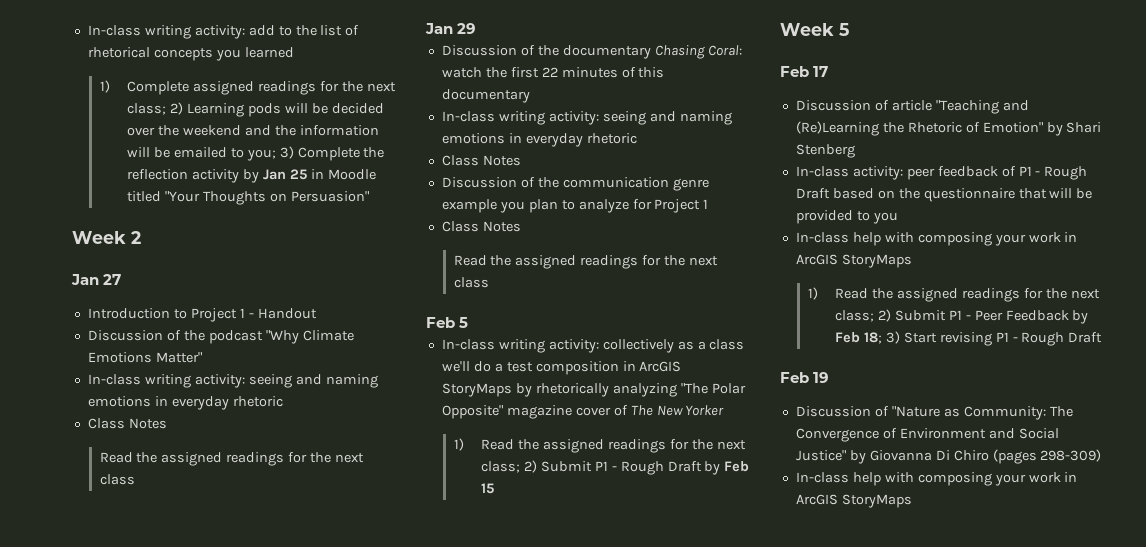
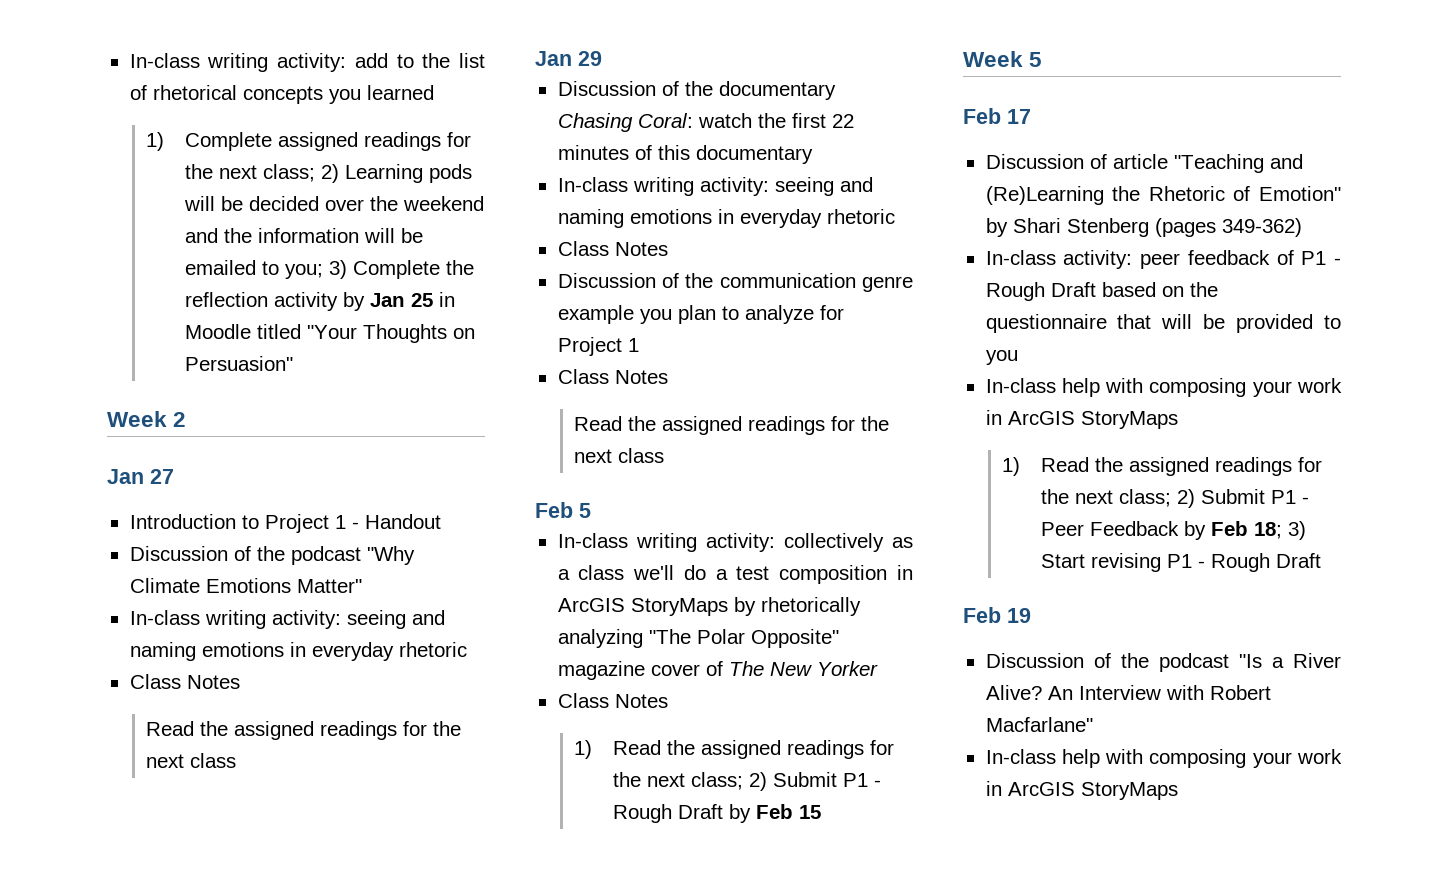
  In-class writing activity: collectively as a class we'll do a test composition in ArcGIS StoryMaps by rhetorically analyzing "The Polar Opposite" magazine cover of The New Yorker
+ Class Notes
- Discussion of article "Teaching and (Re)Learning the Rhetoric of Emotion" by Shari Stenberg
+ Discussion of article "Teaching and (Re)Learning the Rhetoric of Emotion" by Shari Stenberg (pages 349-362)
- Discussion of "Nature as Community: The Convergence of Environment and Social Justice" by Giovanna Di Chiro (pages 298-309)
+ Discussion of the podcast "Is a River Alive? An Interview with Robert Macfarlane"

